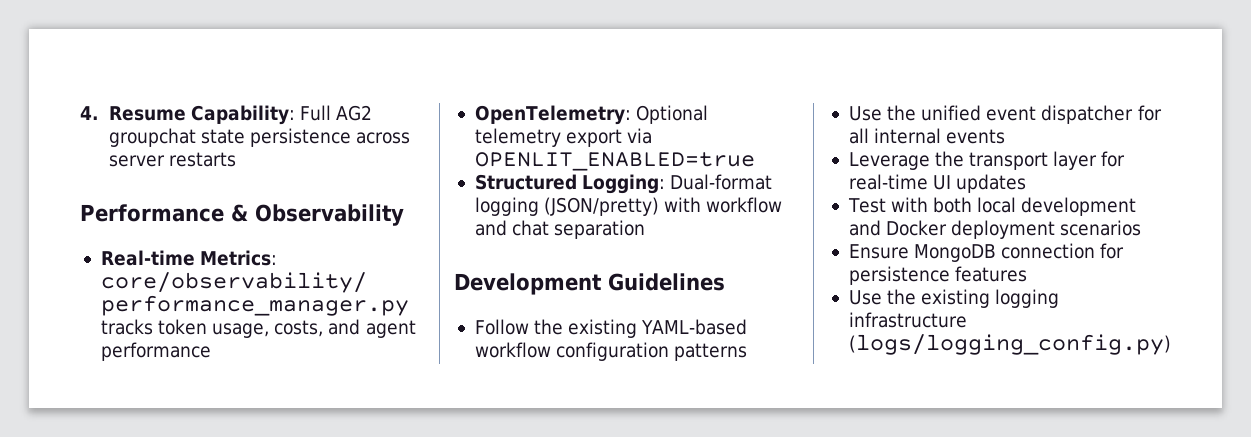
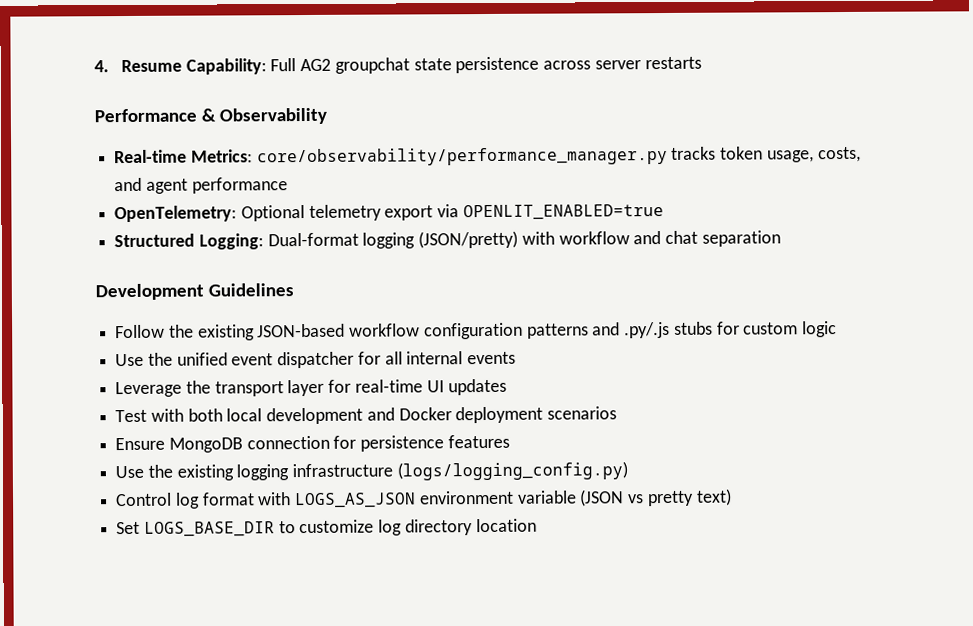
- Follow the existing YAML-based workflow configuration patterns
+ Follow the existing JSON-based workflow configuration patterns and .py/.js stubs for custom logic
+ Control log format with LOGS_AS_JSON environment variable (JSON vs pretty text)
+ Set LOGS_BASE_DIR to customize log directory location

